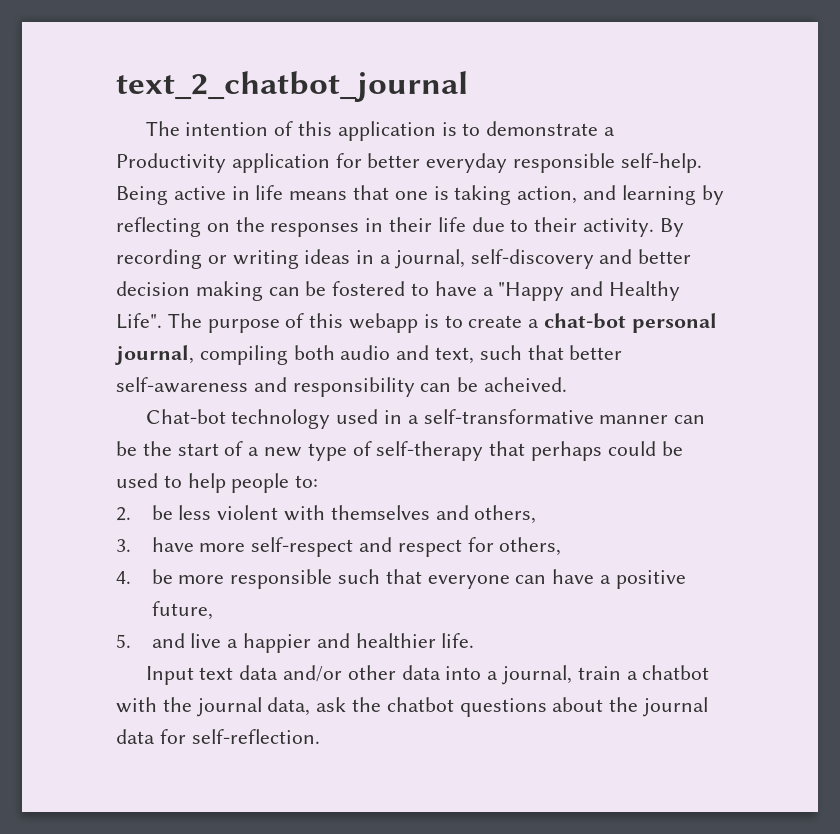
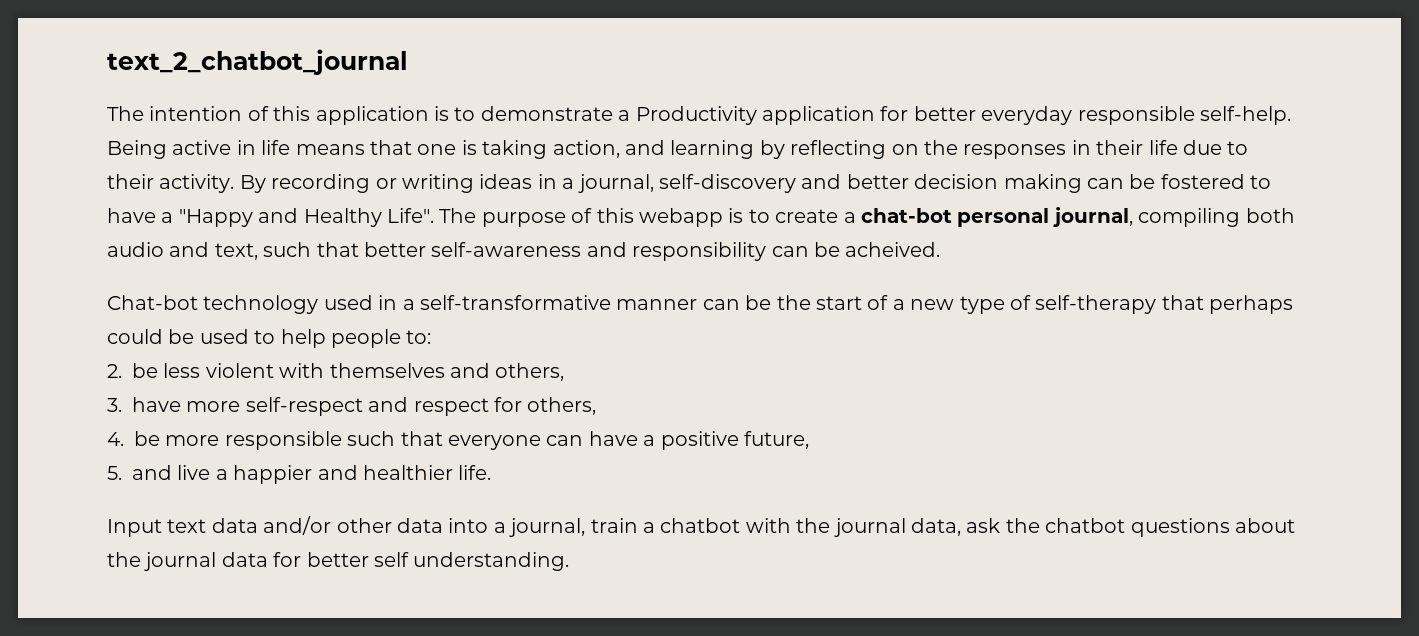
- Input text data and/or other data into a journal, train a chatbot with the journal data, ask the chatbot questions about the journal data for self-reflection.
+ Input text data and/or other data into a journal, train a chatbot with the journal data, ask the chatbot questions about the journal data for better self understanding.

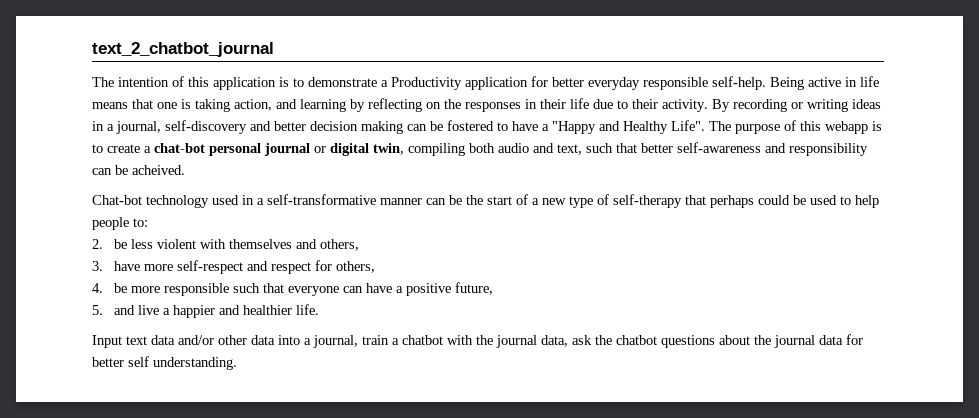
- The purpose of this webapp is to create a chat-bot personal journal, compiling both audio and text, such that better self-awareness and responsibility can be acheived.
+ The purpose of this webapp is to create a chat-bot personal journal or digital twin, compiling both audio and text, such that better self-awareness and responsibility can be acheived.

